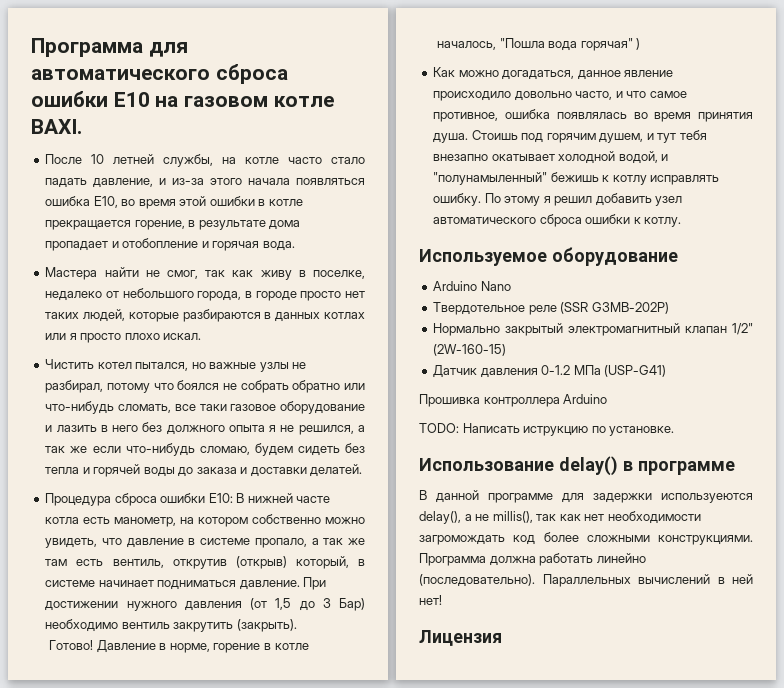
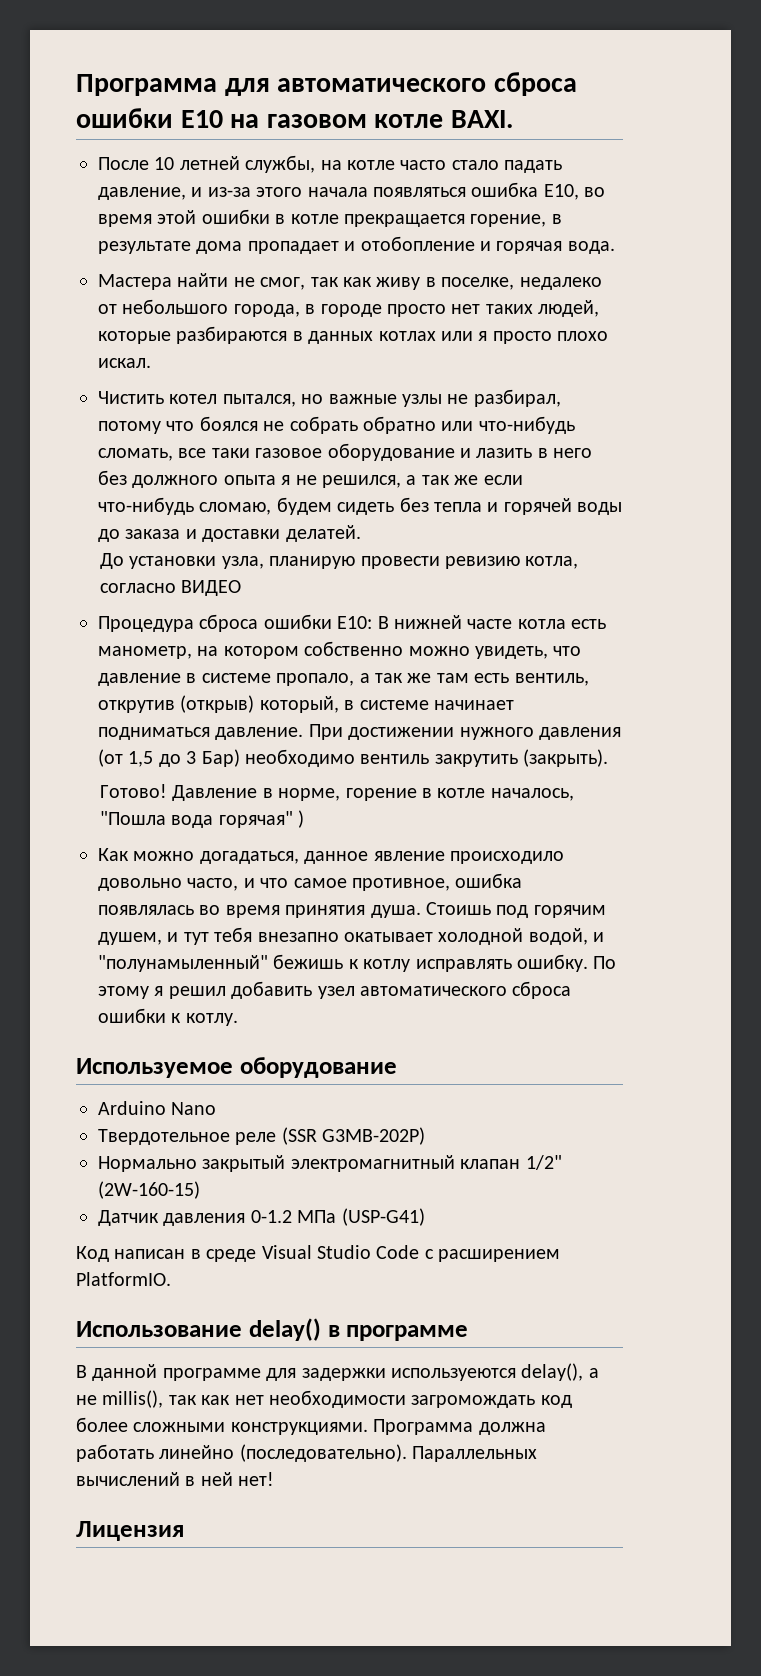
+ До установки узла, планирую провести ревизию котла, согласно ВИДЕО
- Прошивка контроллера Arduino
- TODO: Написать иструкцию по установке.
+ Код написан в среде Visual Studio Code с расширением PlatformIO.

